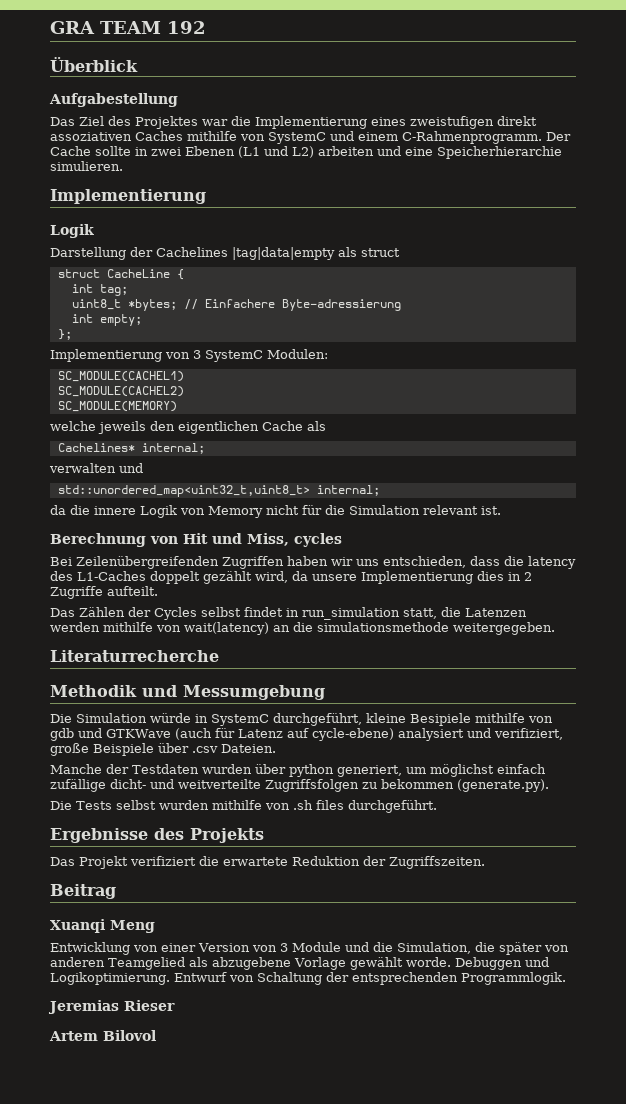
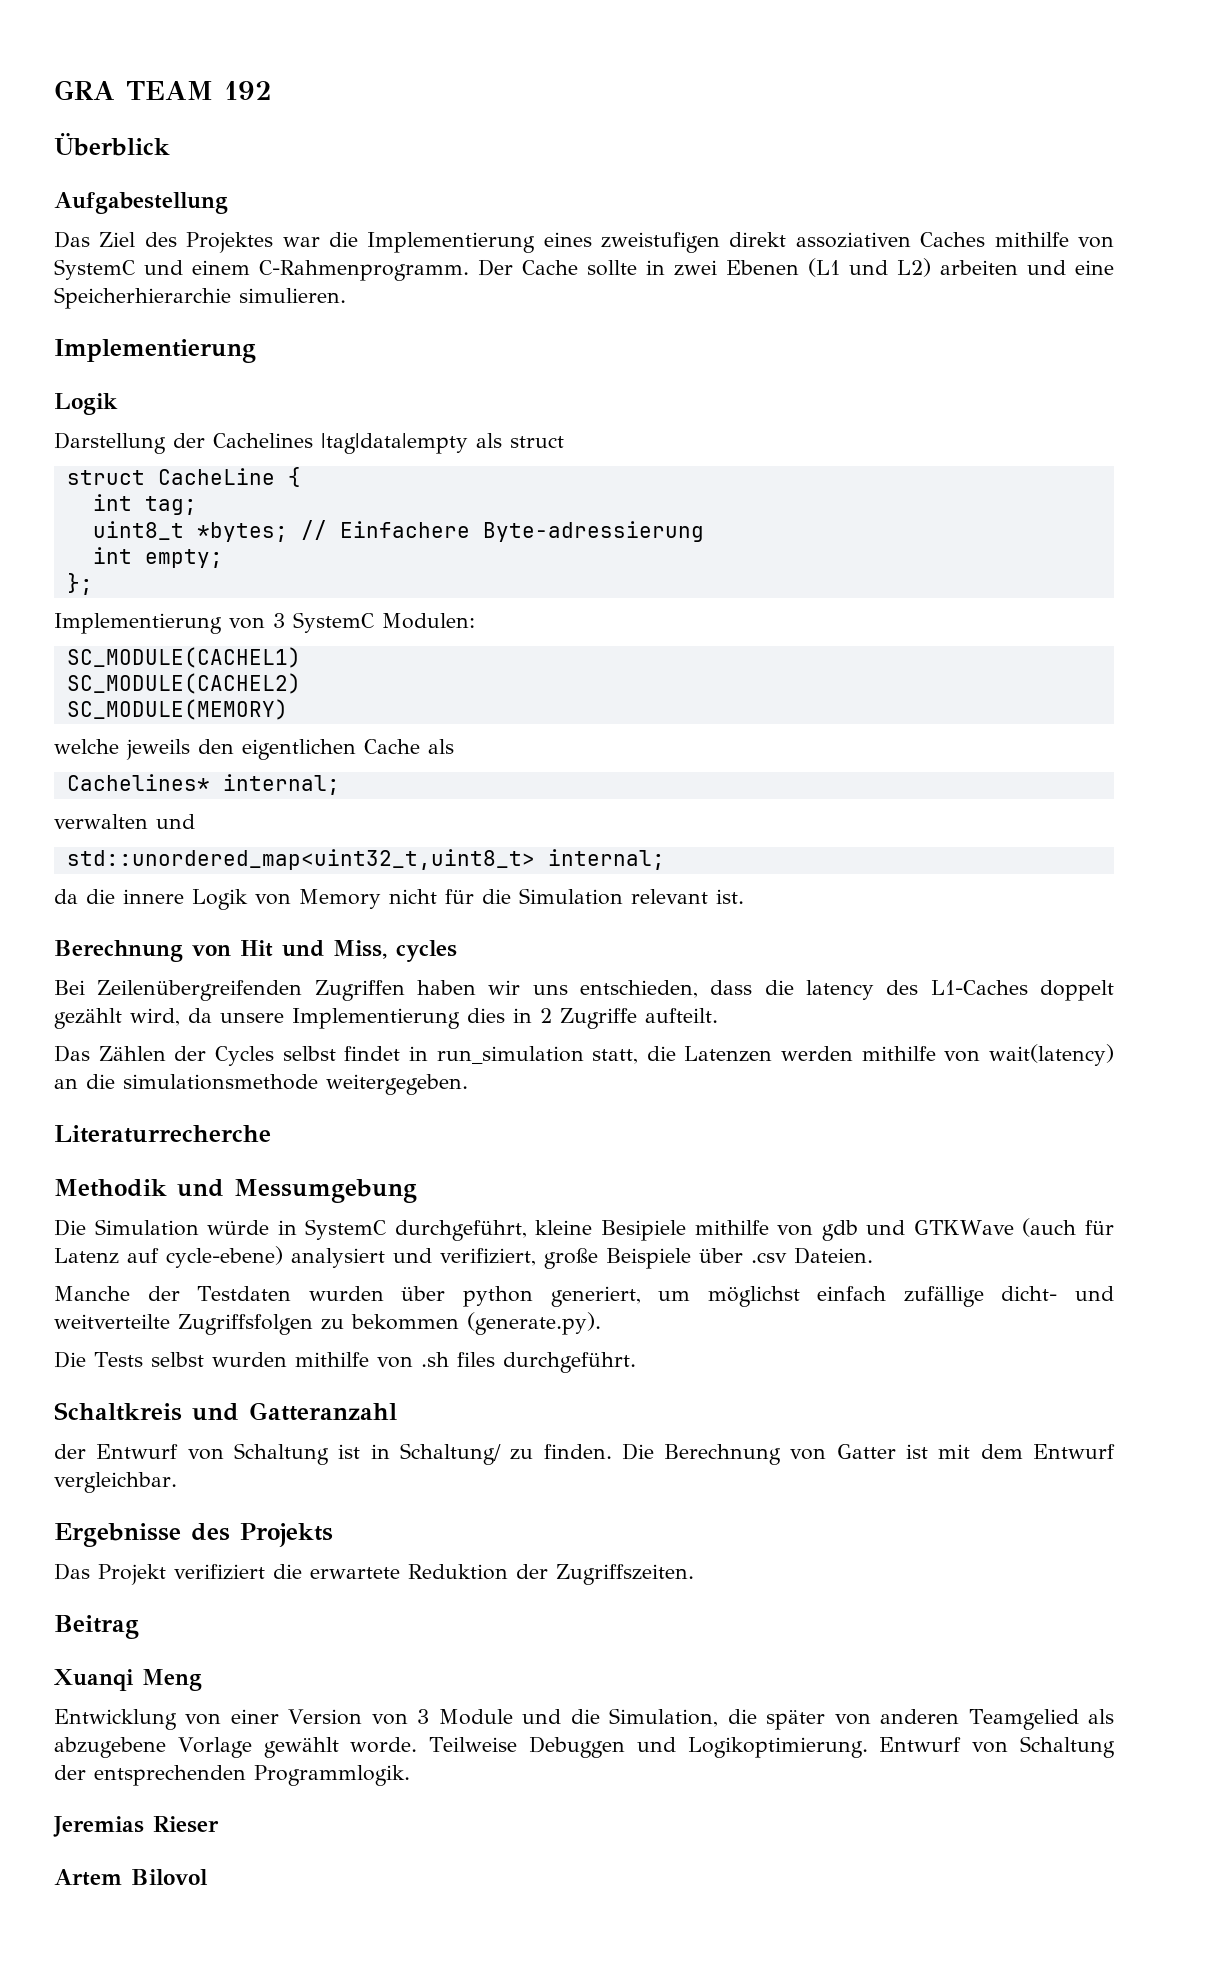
+ Schaltkreis und Gatteranzahl
+ der Entwurf von Schaltung ist in Schaltung/ zu finden. Die Berechnung von Gatter ist mit dem Entwurf vergleichbar.
- Debuggen und Logikoptimierung.
+ Teilweise Debuggen und Logikoptimierung.

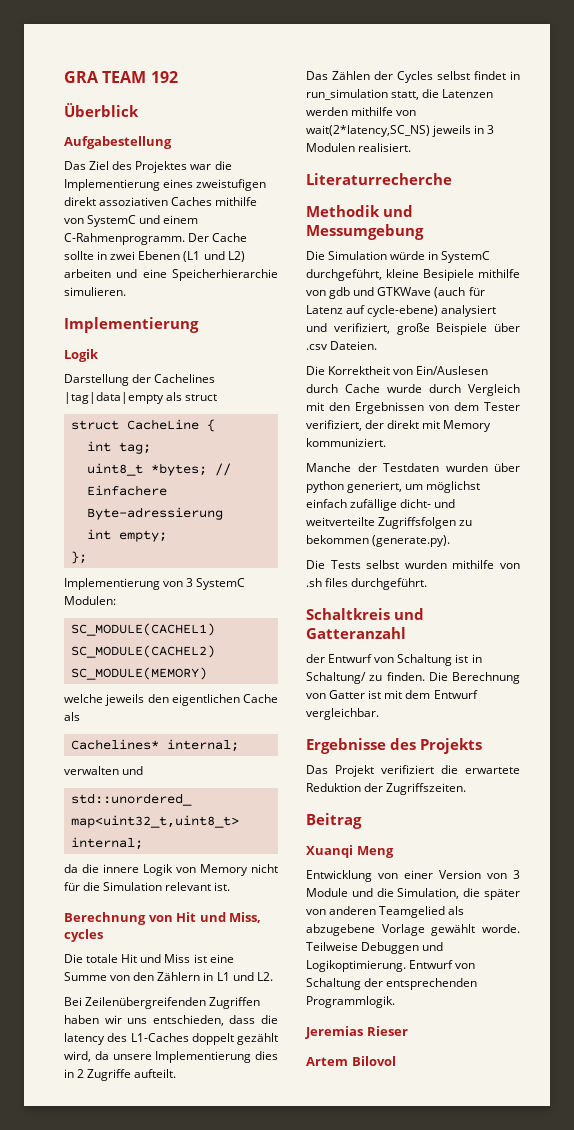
+ Die totale Hit und Miss ist eine Summe von den Zählern in L1 und L2.
- Das Zählen der Cycles selbst findet in run_simulation statt, die Latenzen werden mithilfe von wait(latency) an die simulationsmethode weitergegeben.
+ Das Zählen der Cycles selbst findet in run_simulation statt, die Latenzen werden mithilfe von wait(2*latency,SC_NS) jeweils in 3 Modulen realisiert.
+ Die Korrektheit von Ein/Auslesen durch Cache wurde durch Vergleich mit den Ergebnissen von dem Tester verifiziert, der direkt mit Memory kommuniziert.

